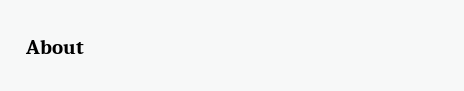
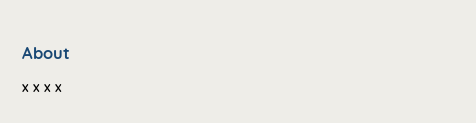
+ x x x x

